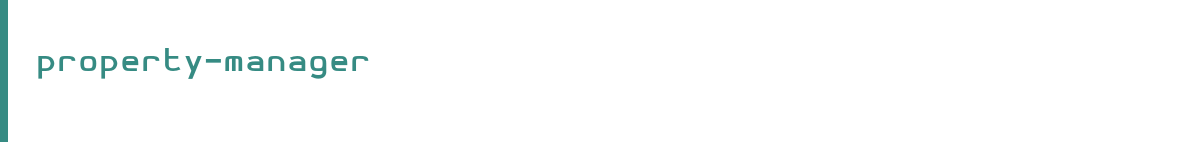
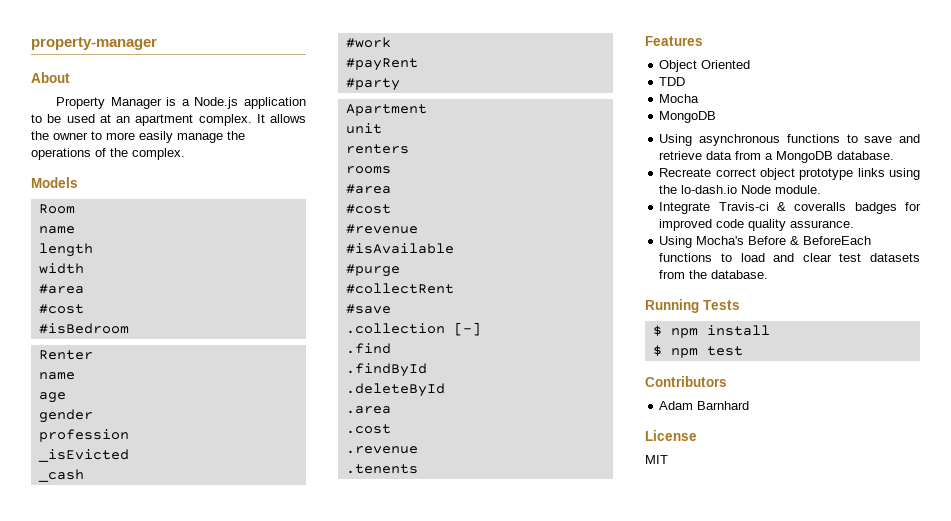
+ About
+ Property Manager is a Node.js application to be used at an apartment complex. It allows the owner to more easily manage the operations of the complex.
+ Models
+ Room
+ name
+ length
+ width
+ #area
+ #cost
+ #isBedroom
+ Renter
+ name
+ age
+ gender
+ profession
+ _isEvicted
+ _cash
+ #work
+ #payRent
+ #party
+ Apartment
+ unit
+ renters
+ rooms
+ #area
+ #cost
+ #revenue
+ #isAvailable
+ #purge
+ #collectRent
+ #save
+ .collection [-]
+ .find
+ .findById
+ .deleteById
+ .area
+ .cost
+ .revenue
+ .tenents
+ Features
+ Object Oriented
+ TDD
+ Mocha
+ MongoDB
+ Using asynchronous functions to save and retrieve data from a MongoDB database.
+ Recreate correct object prototype links using the lo-dash.io Node module.
+ Integrate Travis-ci & coveralls badges for improved code quality assurance.
+ Using Mocha's Before & BeforeEach functions to load and clear test datasets from the database.
+ Running Tests
+ $ npm install
+ $ npm test
+ Contributors
+ Adam Barnhard
+ License
+ MIT

